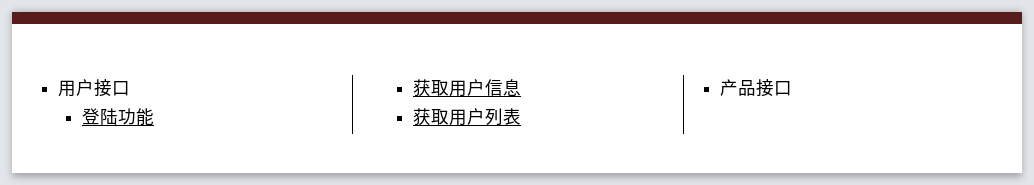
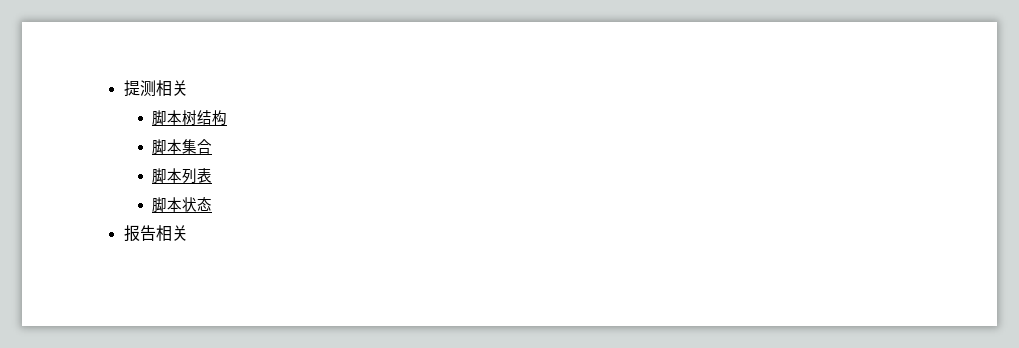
- 用户接口
- 登陆功能
- 获取用户信息
- 获取用户列表
- 产品接口
+ 提测相关
+ 脚本树结构
+ 脚本集合
+ 脚本列表
+ 脚本状态
+ 报告相关

